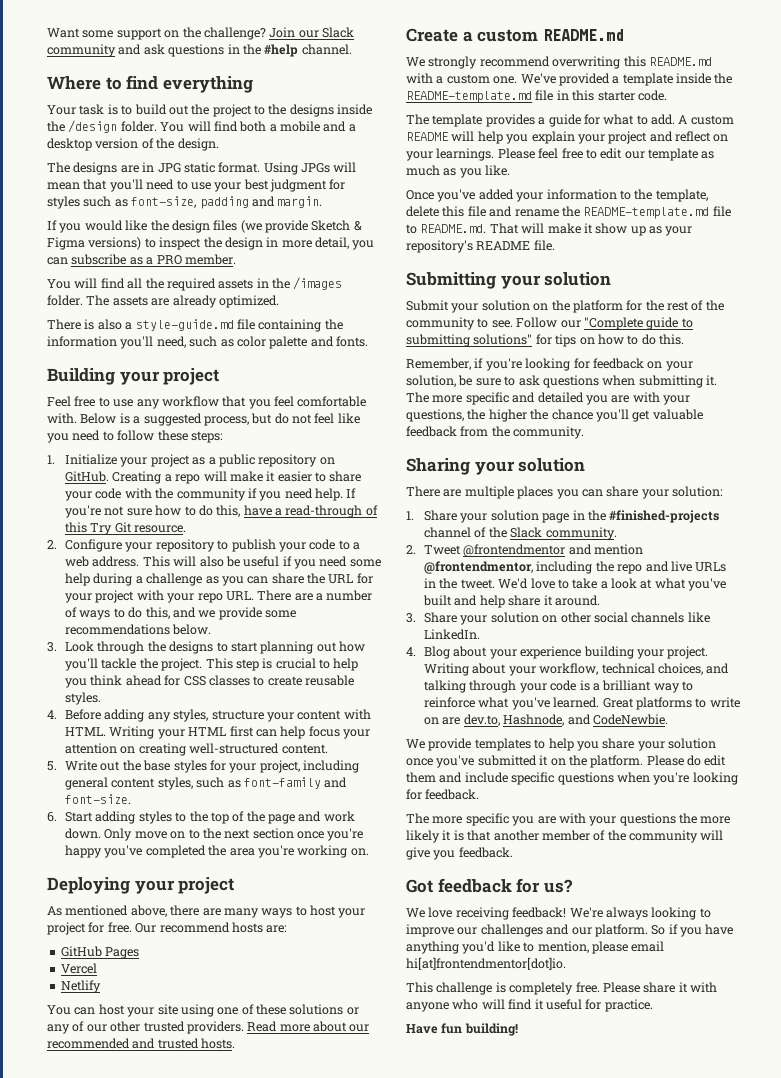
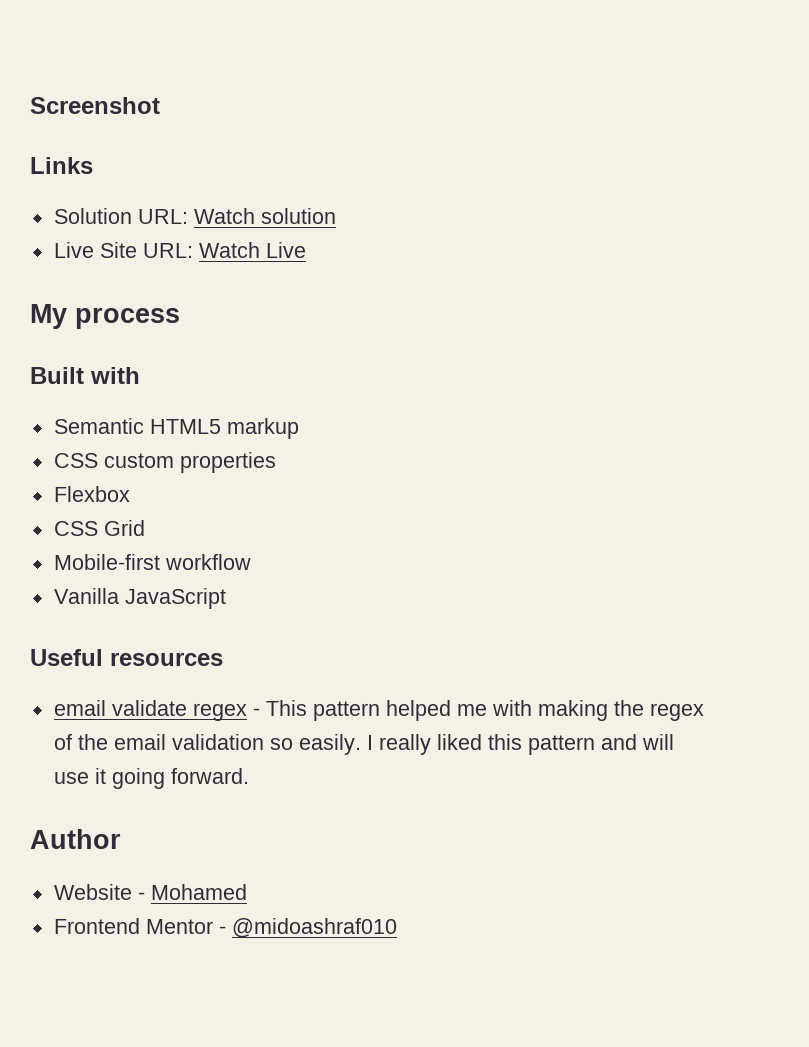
- Want some support on the challenge? Join our Slack community and ask questions in the #help channel.
- Where to find everything
- Your task is to build out the project to the designs inside the /design folder. You will find both a mobile and a desktop version of the design.
- The designs are in JPG static format. Using JPGs will mean that you'll need to use your best judgment for styles such as font-size, padding and margin.
- If you would like the design files (we provide Sketch & Figma versions) to inspect the design in more detail, you can subscribe as a PRO member.
- You will find all the required assets in the /images folder. The assets are already optimized.
- There is also a style-guide.md file containing the information you'll need, such as color palette and fonts.
- Building your project
- Feel free to use any workflow that you feel comfortable with. Below is a suggested process, but do not feel like you need to follow these steps:
- 1. Initialize your project as a public repository on GitHub. Creating a repo will make it easier to share your code with the community if you need help. If you're not sure how to do this, have a read-through of this Try Git resource.
- 2. Configure your repository to publish your code to a web address. This will also be useful if you need some help during a challenge as you can share the URL for your project with your repo URL. There are a number of ways to do this, and we provide some recommendations below.
- 3. Look through the designs to start planning out how you'll tackle the project. This step is crucial to help you think ahead for CSS classes to create reusable styles.
- 4. Before adding any styles, structure your content with HTML. Writing your HTML first can help focus your attention on creating well-structured content.
- 5. Write out the base styles for your project, including general content styles, such as font-family and font-size.
- 6. Start adding styles to the top of the page and work down. Only move on to the next section once you're happy you've completed the area you're working on.
- Deploying your project
- As mentioned above, there are many ways to host your project for free. Our recommend hosts are:
- GitHub Pages
- Vercel
- Netlify
- You can host your site using one of these solutions or any of our other trusted providers. Read more about our recommended and trusted hosts.
- Create a custom README.md
- We strongly recommend overwriting this README.md with a custom one. We've provided a template inside the README-template.md file in this starter code.
- The template provides a guide for what to add. A custom README will help you explain your project and reflect on your learnings. Please feel free to edit our template as much as you like.
- Once you've added your information to the template, delete this file and rename the README-template.md file to README.md. That will make it show up as your repository's README file.
- Submitting your solution
- Submit your solution on the platform for the rest of the community to see. Follow our "Complete guide to submitting solutions" for tips on how to do this.
- Remember, if you're looking for feedback on your solution, be sure to ask questions when submitting it. The more specific and detailed you are with your questions, the higher the chance you'll get valuable feedback from the community.
- Sharing your solution
- There are multiple places you can share your solution:
- 1. Share your solution page in the #finished-projects channel of the Slack community.
- 2. Tweet @frontendmentor and mention @frontendmentor, including the repo and live URLs in the tweet. We'd love to take a look at what you've built and help share it around.
- 3. Share your solution on other social channels like LinkedIn.
- 4. Blog about your experience building your project. Writing about your workflow, technical choices, and talking through your code is a brilliant way to reinforce what you've learned. Great platforms to write on are dev.to, Hashnode, and CodeNewbie.
- We provide templates to help you share your solution once you've submitted it on the platform. Please do edit them and include specific questions when you're looking for feedback.
- The more specific you are with your questions the more likely it is that another member of the community will give you feedback.
- Got feedback for us?
- We love receiving feedback! We're always looking to improve our challenges and our platform. So if you have anything you'd like to mention, please email hi[at]frontendmentor[dot]io.
- This challenge is completely free. Please share it with anyone who will find it useful for practice.
- Have fun building!
+ Screenshot
+ Links
+ Solution URL: Watch solution
+ Live Site URL: Watch Live
+ My process
+ Built with
+ Semantic HTML5 markup
+ CSS custom properties
+ Flexbox
+ CSS Grid
+ Mobile-first workflow
+ Vanilla JavaScript
+ Useful resources
+ email validate regex - This pattern helped me with making the regex of the email validation so easily. I really liked this pattern and will use it going forward.
+ Author
+ Website - Mohamed
+ Frontend Mentor - @midoashraf010

